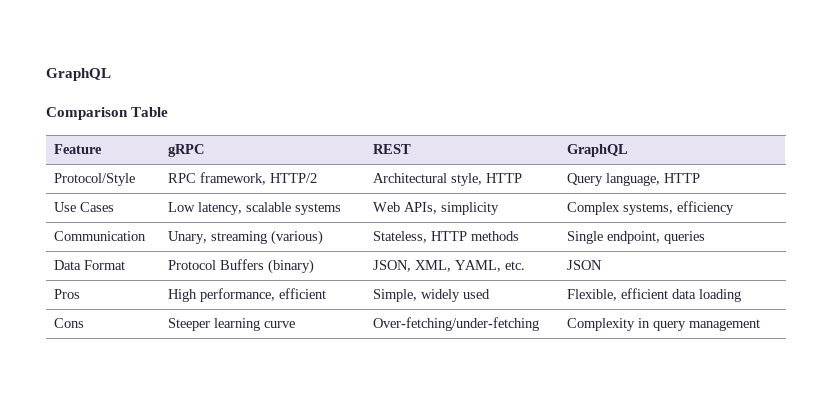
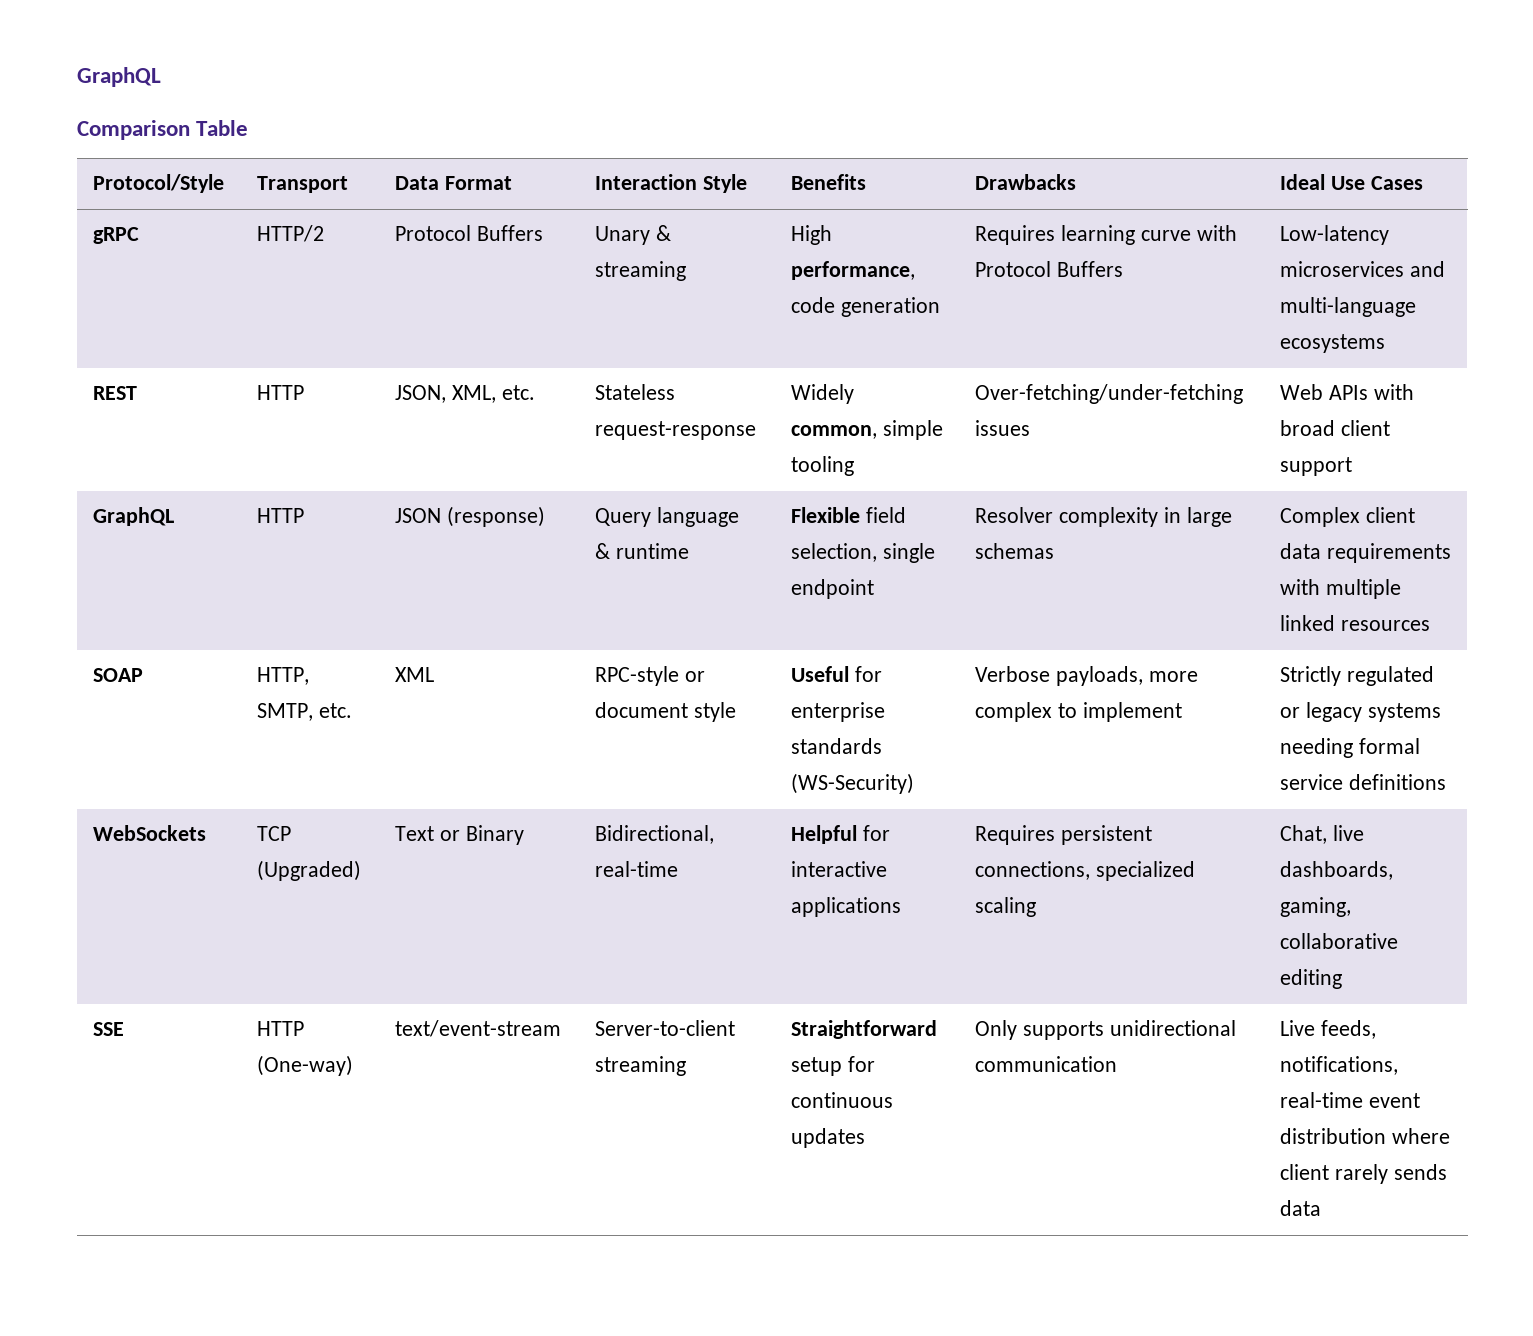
- Feature | gRPC | REST | GraphQL
- Protocol/Style | RPC framework, HTTP/2 | Architectural style, HTTP | Query language, HTTP
- Use Cases | Low latency, scalable systems | Web APIs, simplicity | Complex systems, efficiency
- Communication | Unary, streaming (various) | Stateless, HTTP methods | Single endpoint, queries
- Data Format | Protocol Buffers (binary) | JSON, XML, YAML, etc. | JSON
- Pros | High performance, efficient | Simple, widely used | Flexible, efficient data loading
- Cons | Steeper learning curve | Over-fetching/under-fetching | Complexity in query management
+ Protocol/Style | Transport | Data Format | Interaction Style | Benefits | Drawbacks | Ideal Use Cases
+ gRPC | HTTP/2 | Protocol Buffers | Unary & streaming | High performance, code generation | Requires learning curve with Protocol Buffers | Low-latency microservices and multi-language ecosystems
+ REST | HTTP | JSON, XML, etc. | Stateless request-response | Widely common, simple tooling | Over-fetching/under-fetching issues | Web APIs with broad client support
+ GraphQL | HTTP | JSON (response) | Query language & runtime | Flexible field selection, single endpoint | Resolver complexity in large schemas | Complex client data requirements with multiple linked resources
+ SOAP | HTTP, SMTP, etc. | XML | RPC-style or document style | Useful for enterprise standards (WS-Security) | Verbose payloads, more complex to implement | Strictly regulated or legacy systems needing formal service definitions
+ WebSockets | TCP (Upgraded) | Text or Binary | Bidirectional, real-time | Helpful for interactive applications | Requires persistent connections, specialized scaling | Chat, live dashboards, gaming, collaborative editing
+ SSE | HTTP (One-way) | text/event-stream | Server-to-client streaming | Straightforward setup for continuous updates | Only supports unidirectional communication | Live feeds, notifications, real-time event distribution where client rarely sends data

